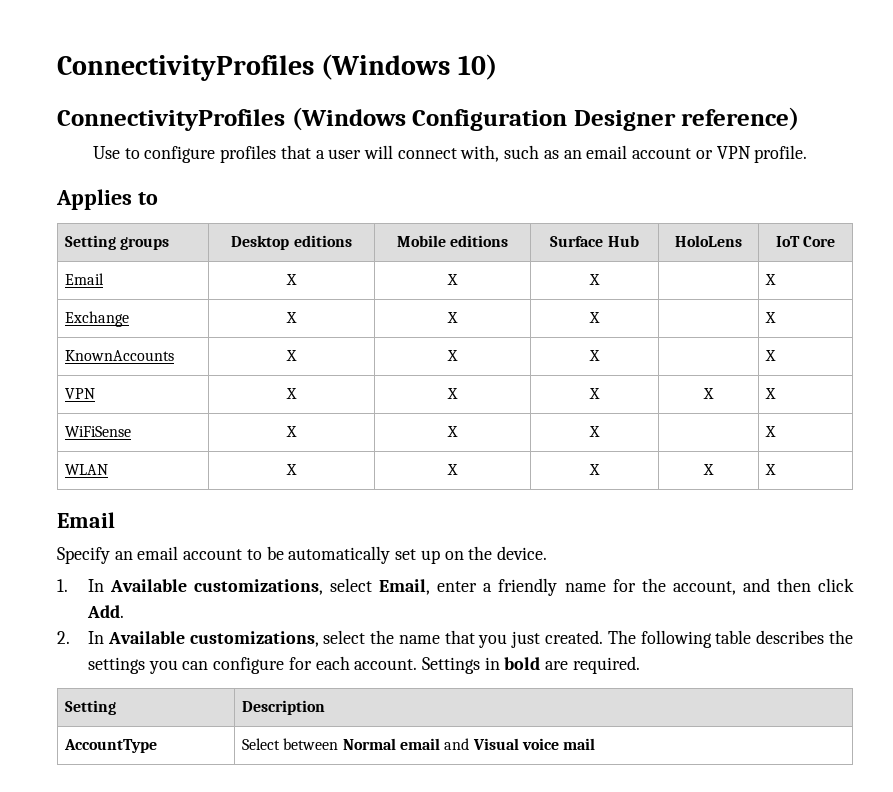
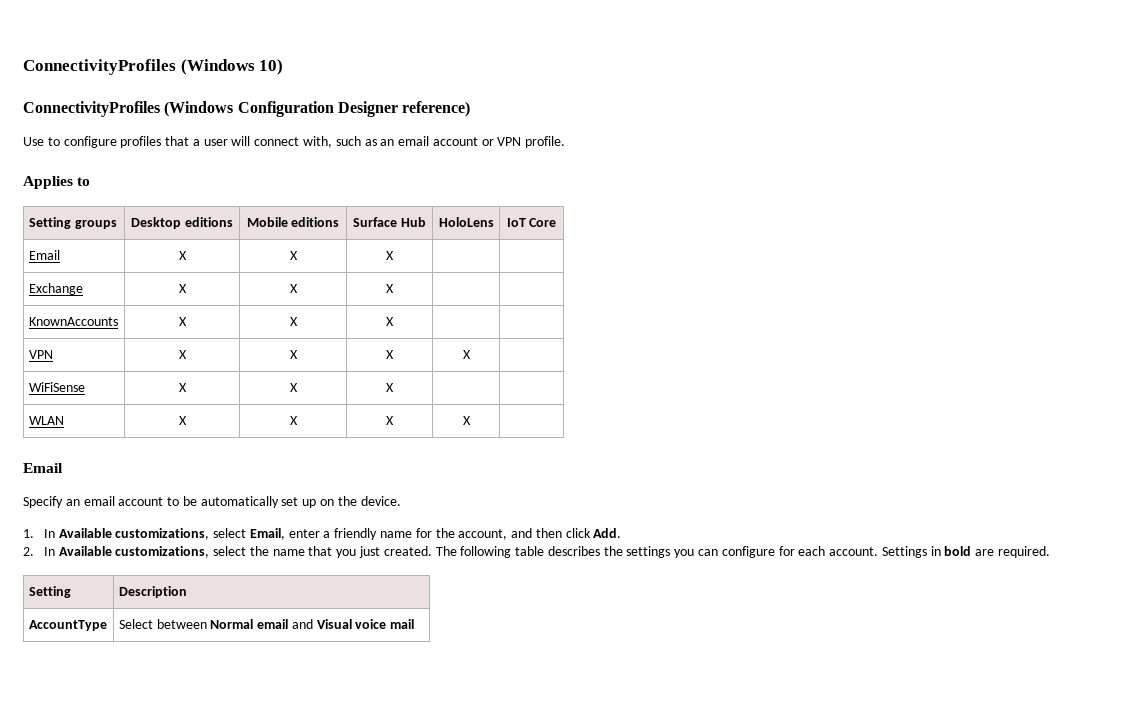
- Email | X | X | X | | X
+ Email | X | X | X | |
- Exchange | X | X | X | | X
+ Exchange | X | X | X | |
- KnownAccounts | X | X | X | | X
+ KnownAccounts | X | X | X | |
- VPN | X | X | X | X | X
+ VPN | X | X | X | X |
- WiFiSense | X | X | X | | X
+ WiFiSense | X | X | X | |
- WLAN | X | X | X | X | X
+ WLAN | X | X | X | X |

